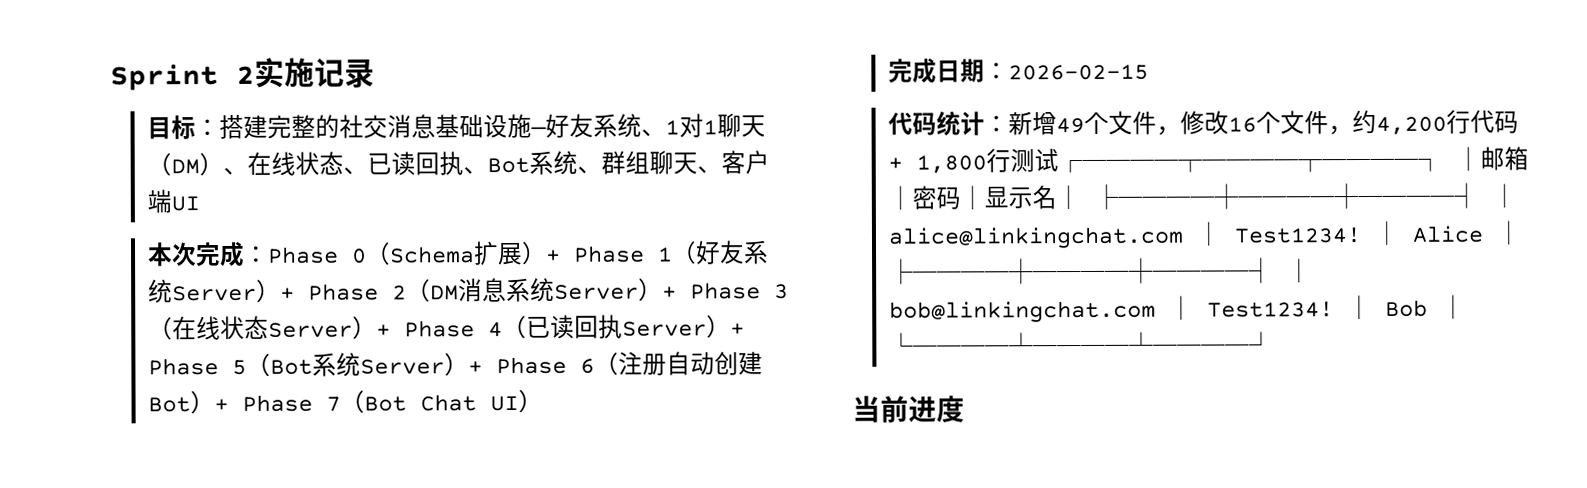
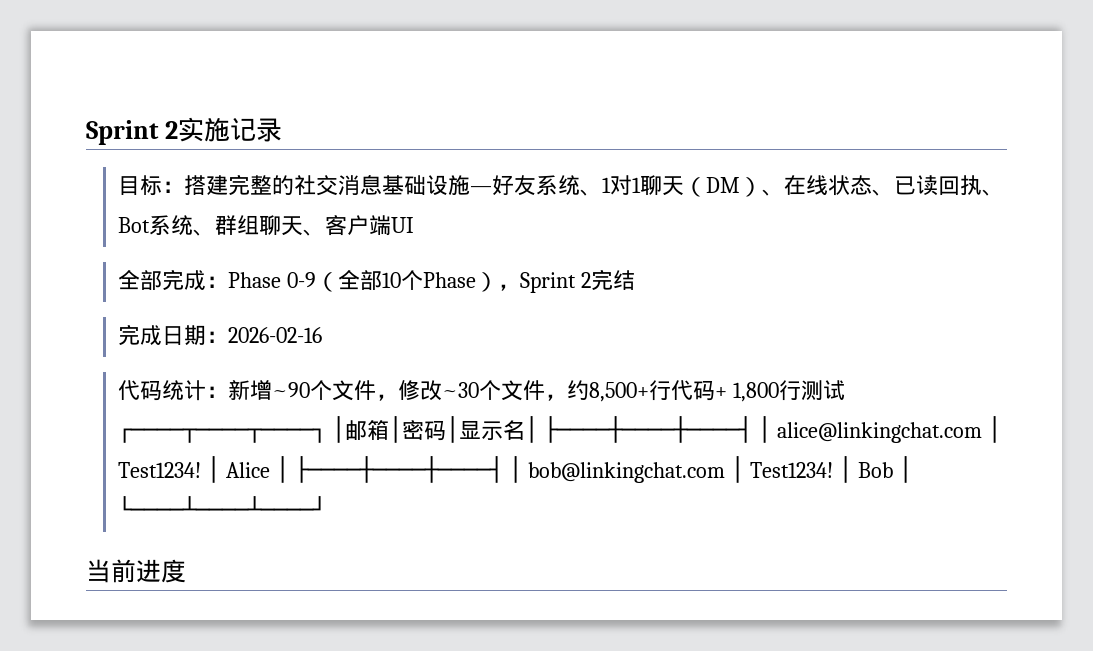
- 本次完成：Phase 0（Schema扩展）+ Phase 1（好友系统Server）+ Phase 2（DM消息系统Server）+ Phase 3（在线状态Server）+ Phase 4（已读回执Server）+ Phase 5（Bot系统Server）+ Phase 6（注册自动创建Bot）+ Phase 7（Bot Chat UI）
+ 全部完成：Phase 0-9（全部10个Phase），Sprint 2完结
- 完成日期：2026-02-15
+ 完成日期：2026-02-16
- 代码统计：新增49个文件，修改16个文件，约4,200行代码+ 1,800行测试┌────┬────┬────┐ │邮箱│密码│显示名│ ├────┼────┼────┤ │ alice@linkingchat.com │ Test1234!
+ 代码统计：新增~90个文件，修改~30个文件，约8,500+行代码+ 1,800行测试┌────┬────┬────┐ │邮箱│密码│显示名│ ├────┼────┼────┤ │ alice@linkingchat.com │ Test1234!

